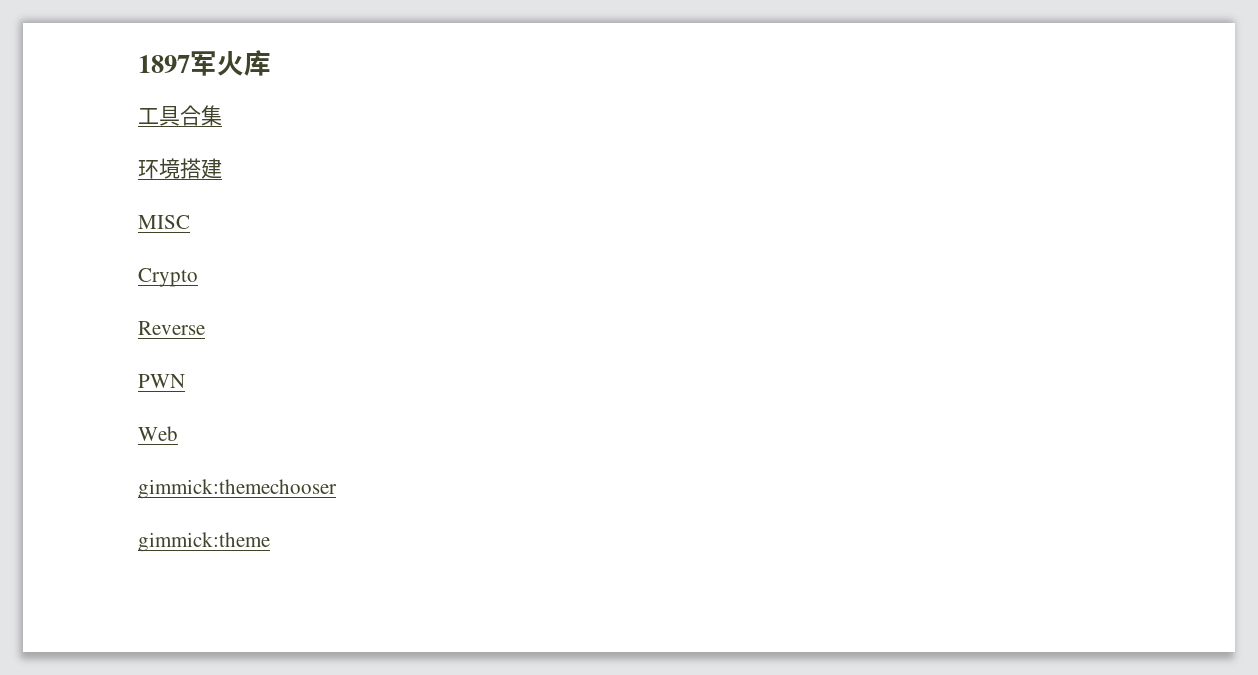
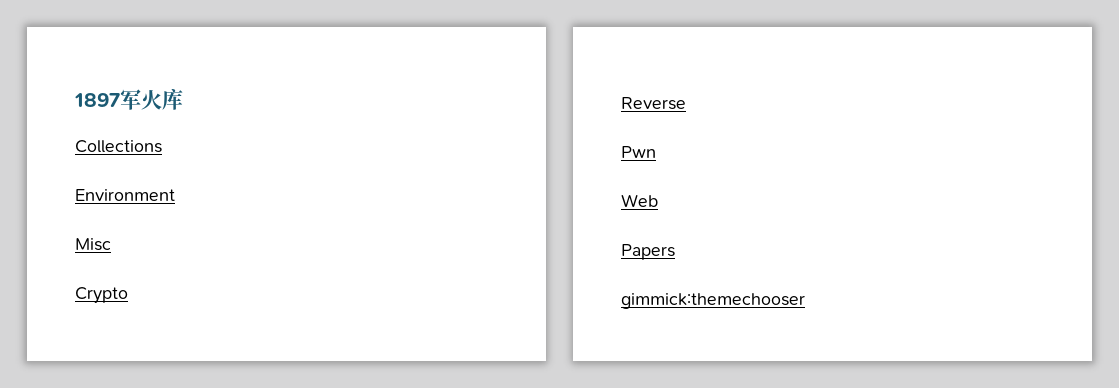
- 工具合集
- 环境搭建
- MISC
+ Collections
+ Environment
+ Misc
- PWN
+ Pwn
+ Papers
- gimmick:theme

